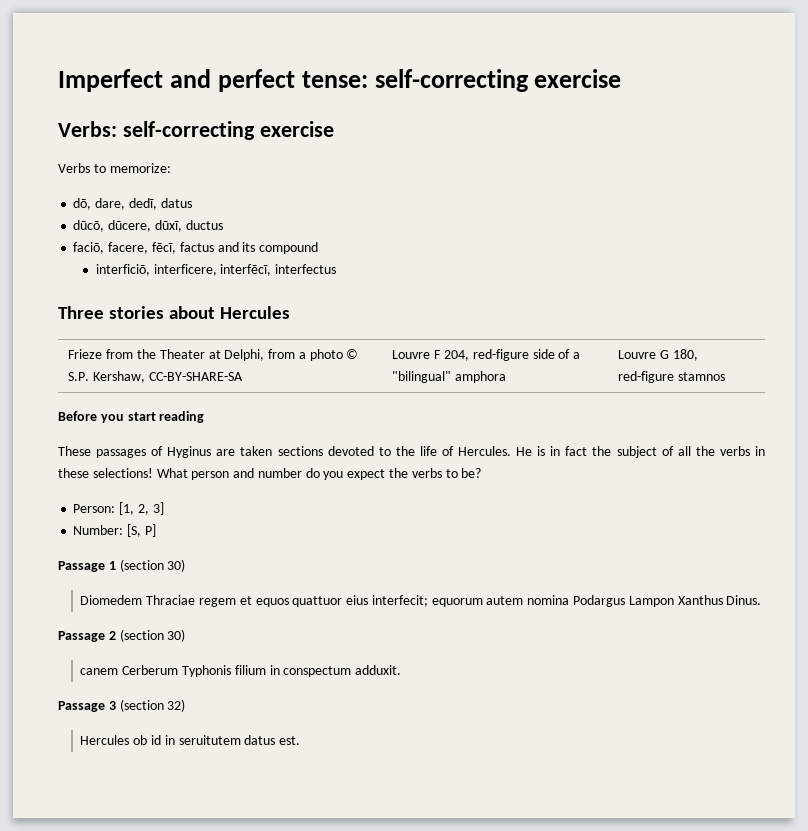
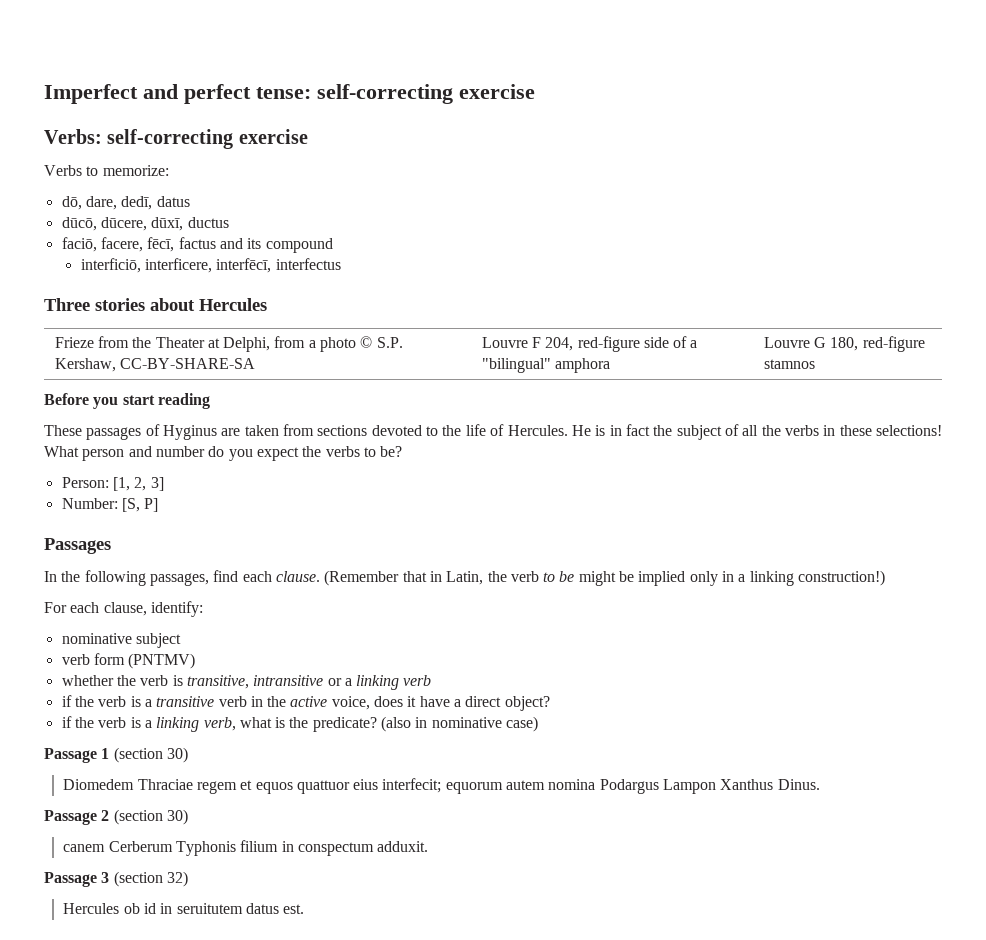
- These passages of Hyginus are taken sections devoted to the life of Hercules.
+ These passages of Hyginus are taken from sections devoted to the life of Hercules.
+ Passages
+ In the following passages, find each clause. (Remember that in Latin, the verb to be might be implied only in a linking construction!)
+ For each clause, identify:
+ nominative subject
+ verb form (PNTMV)
+ whether the verb is transitive, intransitive or a linking verb
+ if the verb is a transitive verb in the active voice, does it have a direct object?
+ if the verb is a linking verb, what is the predicate? (also in nominative case)

